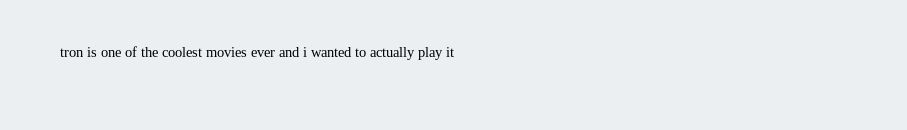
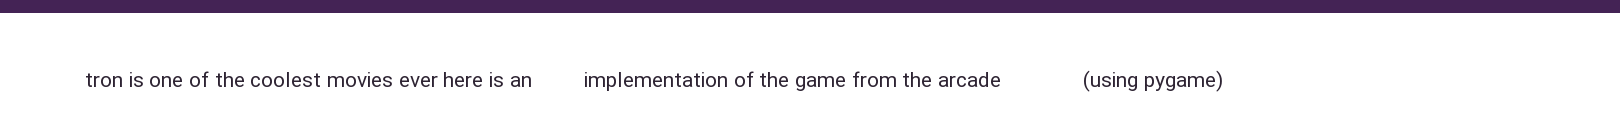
- tron is one of the coolest movies ever and i wanted to actually play it
+ tron is one of the coolest movies ever here is an implementation of the game from the arcade (using pygame)

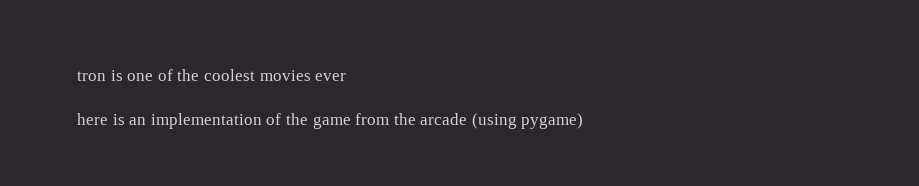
- tron is one of the coolest movies ever here is an implementation of the game from the arcade (using pygame)
+ tron is one of the coolest movies ever
+ here is an implementation of the game from the arcade (using pygame)

